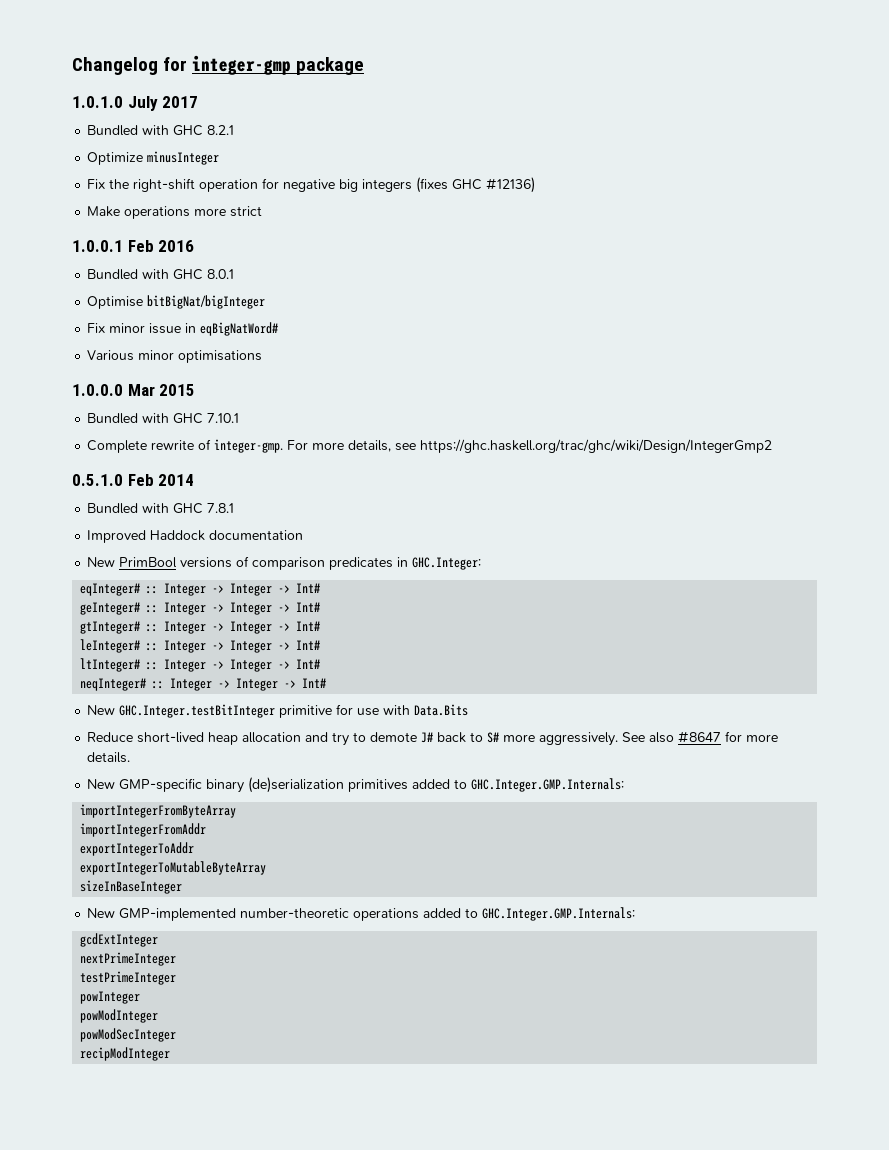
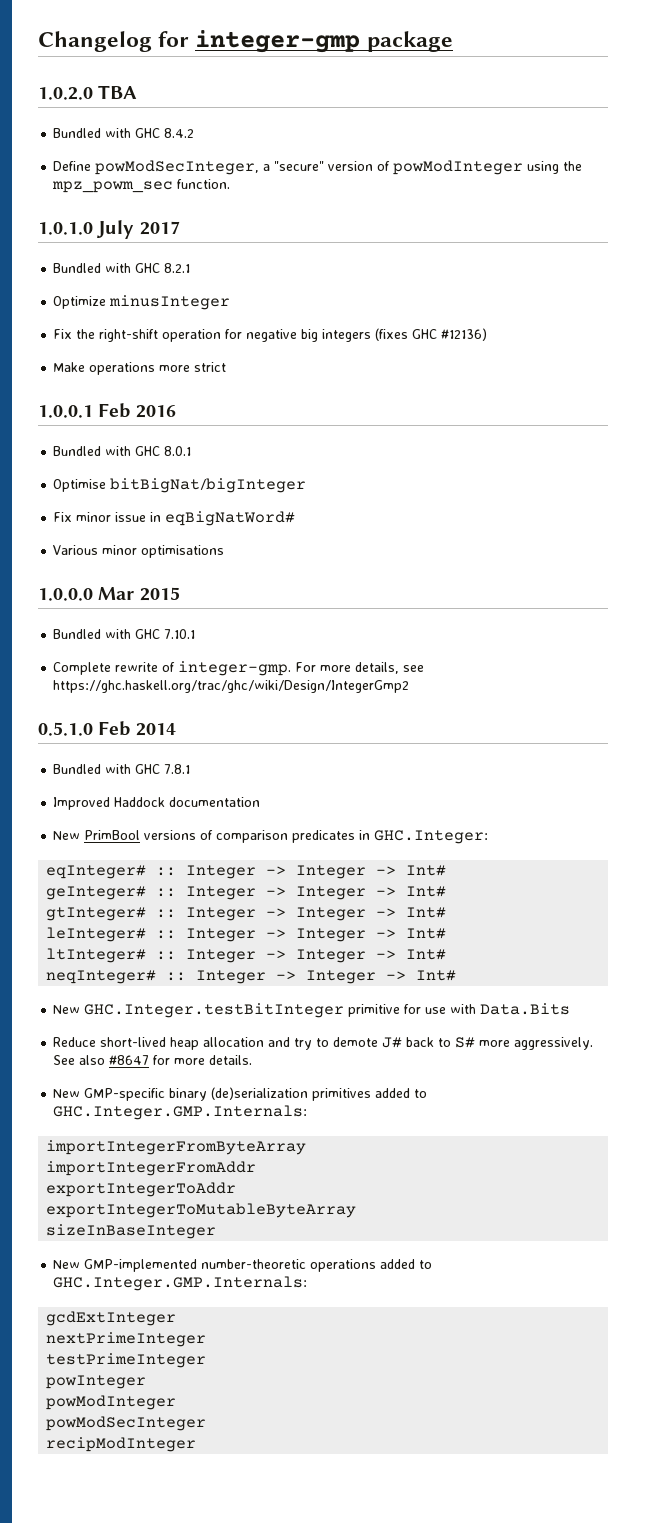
+ 1.0.2.0 TBA
+ Bundled with GHC 8.4.2
+ Define powModSecInteger, a "secure" version of powModInteger using the mpz_powm_sec function.

